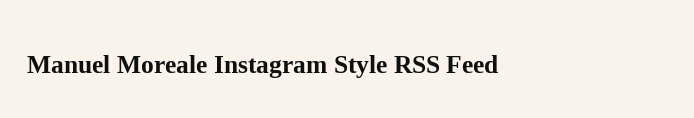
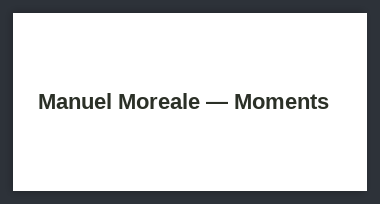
- Manuel Moreale Instagram Style RSS Feed
+ Manuel Moreale — Moments

